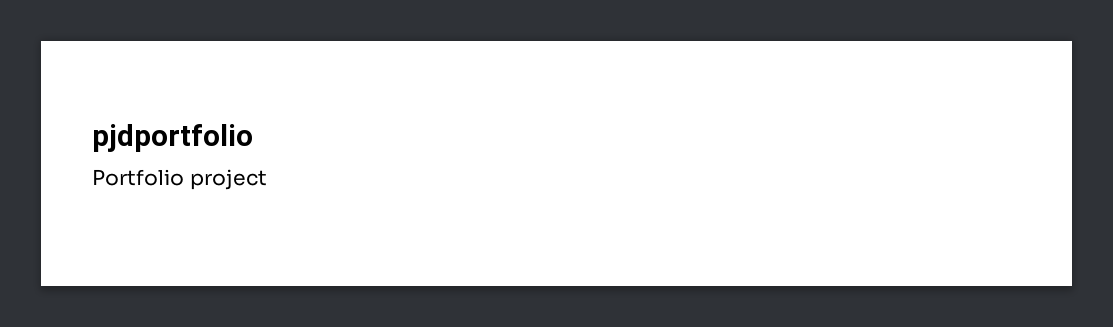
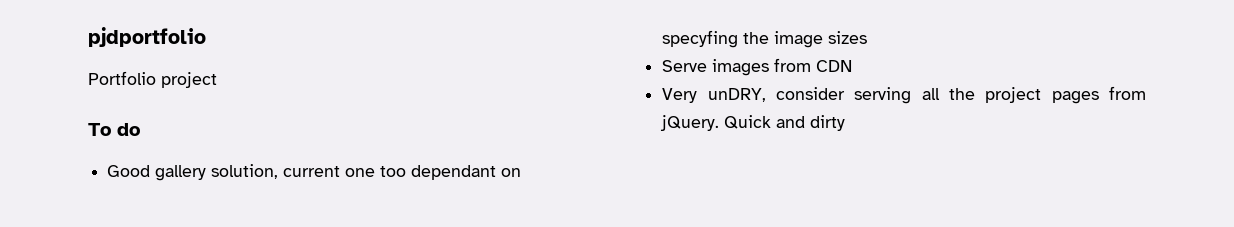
+ To do
+ Good gallery solution, current one too dependant on specyfing the image sizes
+ Serve images from CDN
+ Very unDRY, consider serving all the project pages from jQuery. Quick and dirty

